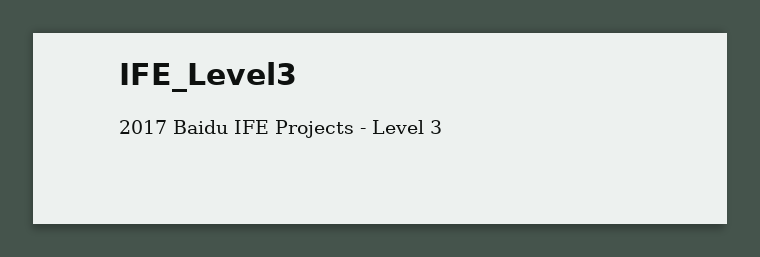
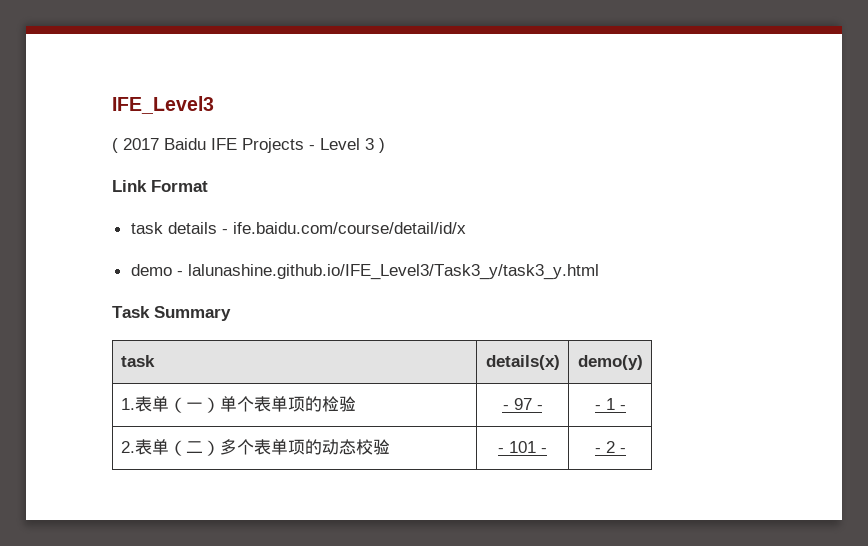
- 2017 Baidu IFE Projects - Level 3
+ ( 2017 Baidu IFE Projects - Level 3 )
+ Link Format
+ task details - ife.baidu.com/course/detail/id/x
+ demo - lalunashine.github.io/IFE_Level3/Task3_y/task3_y.html
+ Task Summary
+ task | details(x) | demo(y)
+ 1.表单（一）单个表单项的检验 | - 97 - | - 1 -
+ 2.表单（二）多个表单项的动态校验 | - 101 - | - 2 -

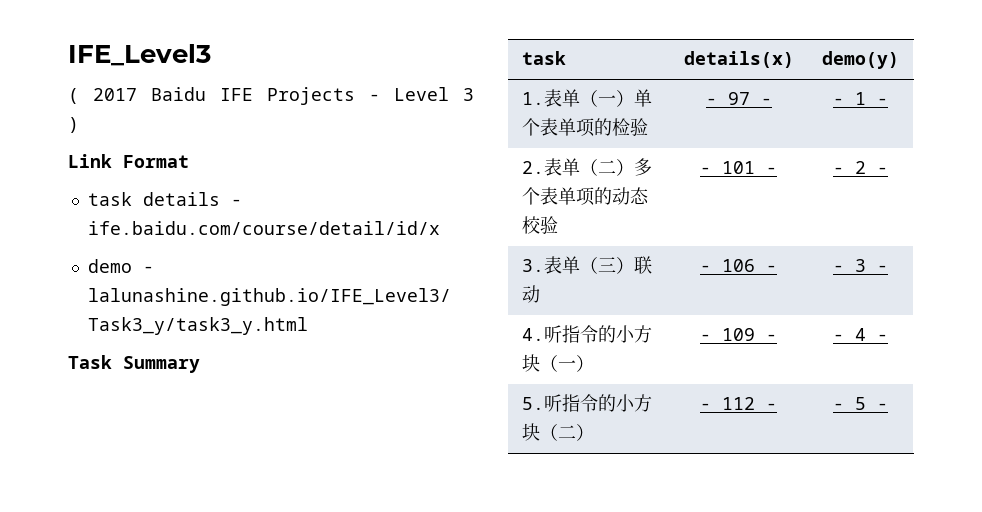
+ 3.表单（三）联动 | - 106 - | - 3 -
+ 4.听指令的小方块（一） | - 109 - | - 4 -
+ 5.听指令的小方块（二） | - 112 - | - 5 -

